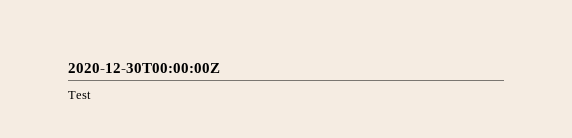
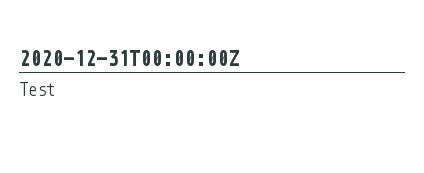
- 2020-12-30T00:00:00Z
+ 2020-12-31T00:00:00Z

